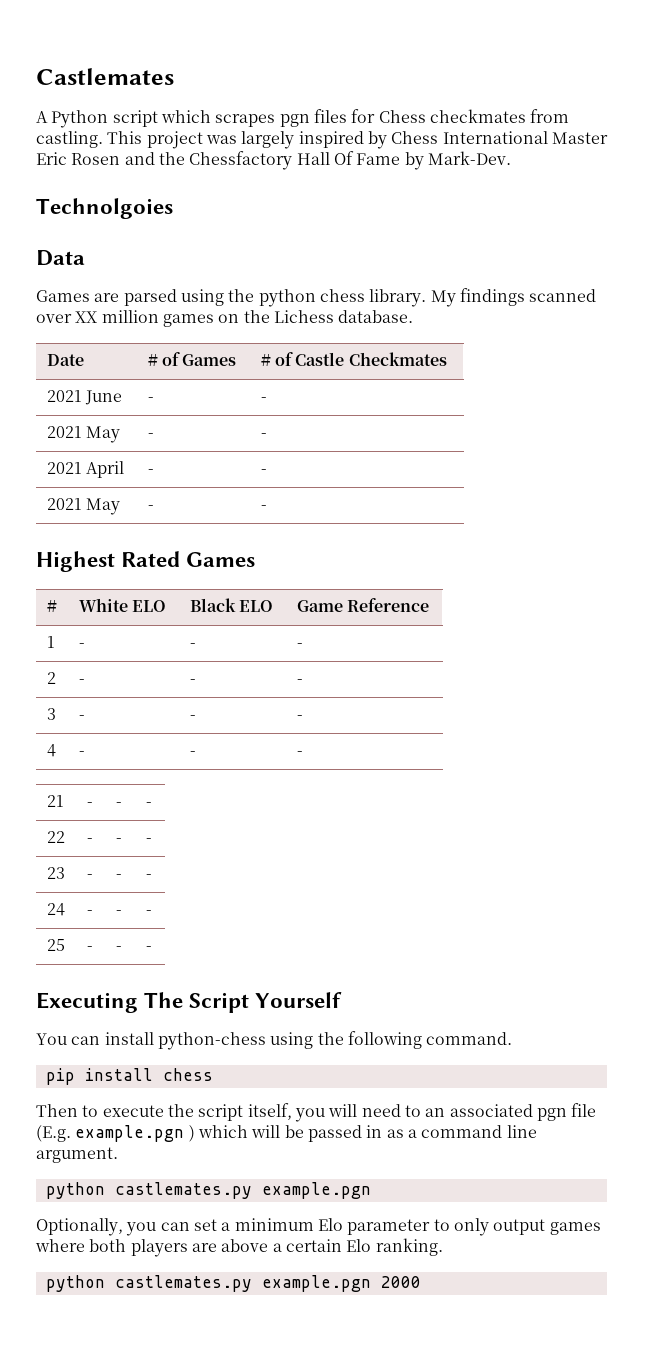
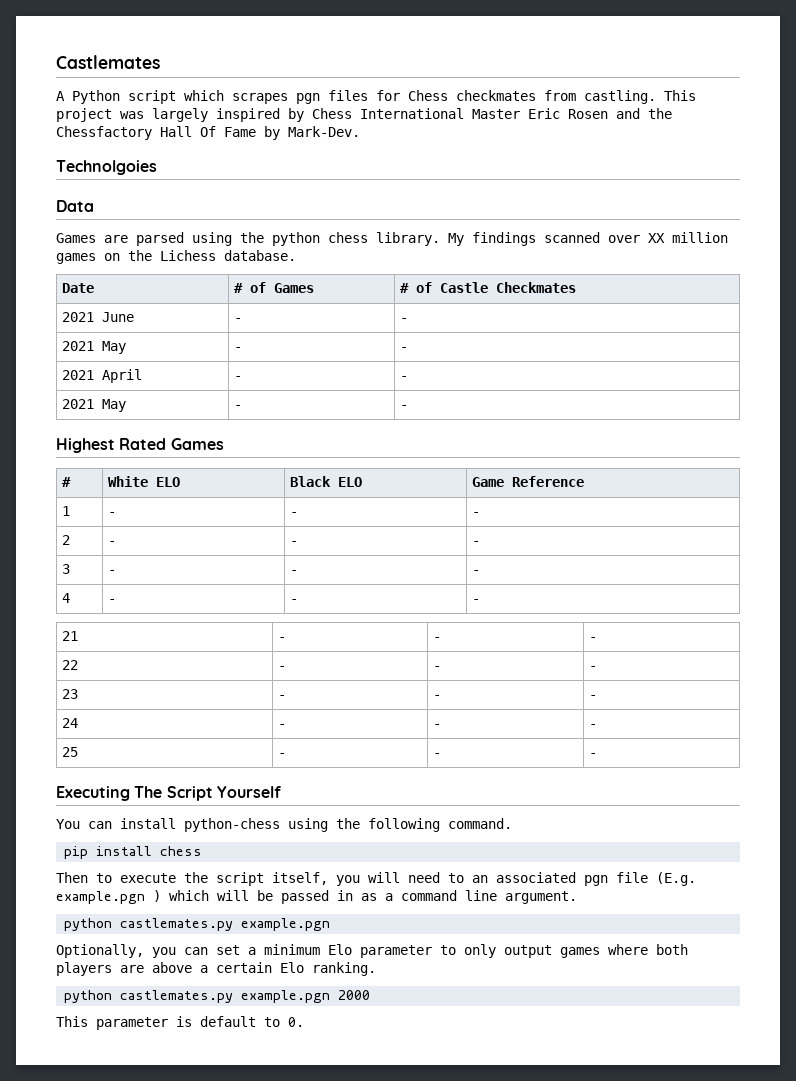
+ This parameter is default to 0.

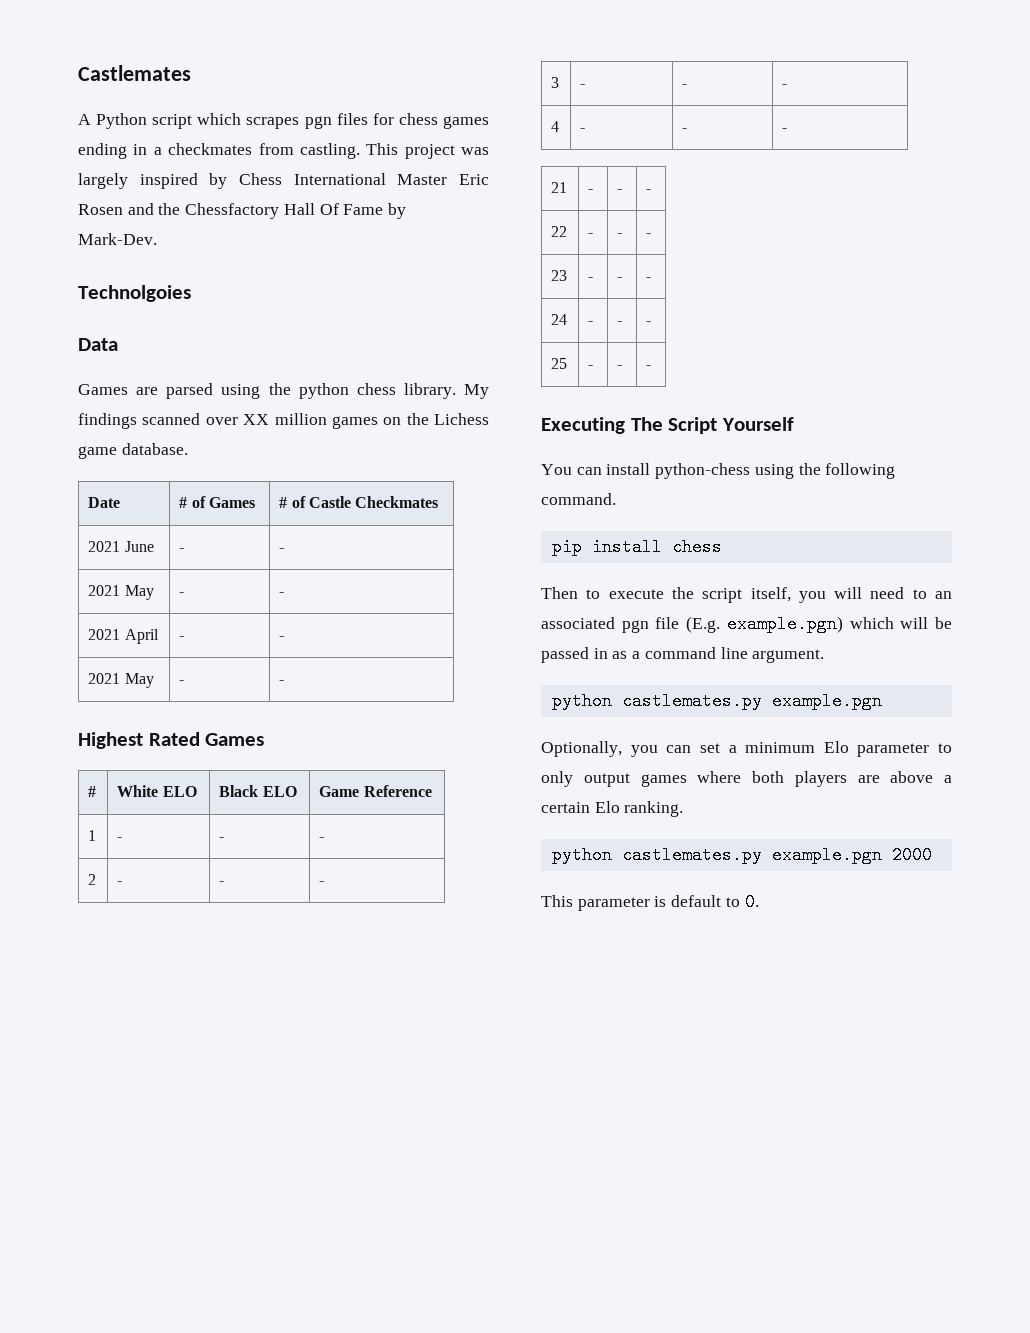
- A Python script which scrapes pgn files for Chess checkmates from castling.
+ A Python script which scrapes pgn files for chess games ending in a checkmates from castling.
- My findings scanned over XX million games on the Lichess database.
+ My findings scanned over XX million games on the Lichess game database.
- Then to execute the script itself, you will need to an associated pgn file (E.g. example.pgn ) which will be passed in as a command line argument.
+ Then to execute the script itself, you will need to an associated pgn file (E.g. example.pgn) which will be passed in as a command line argument.

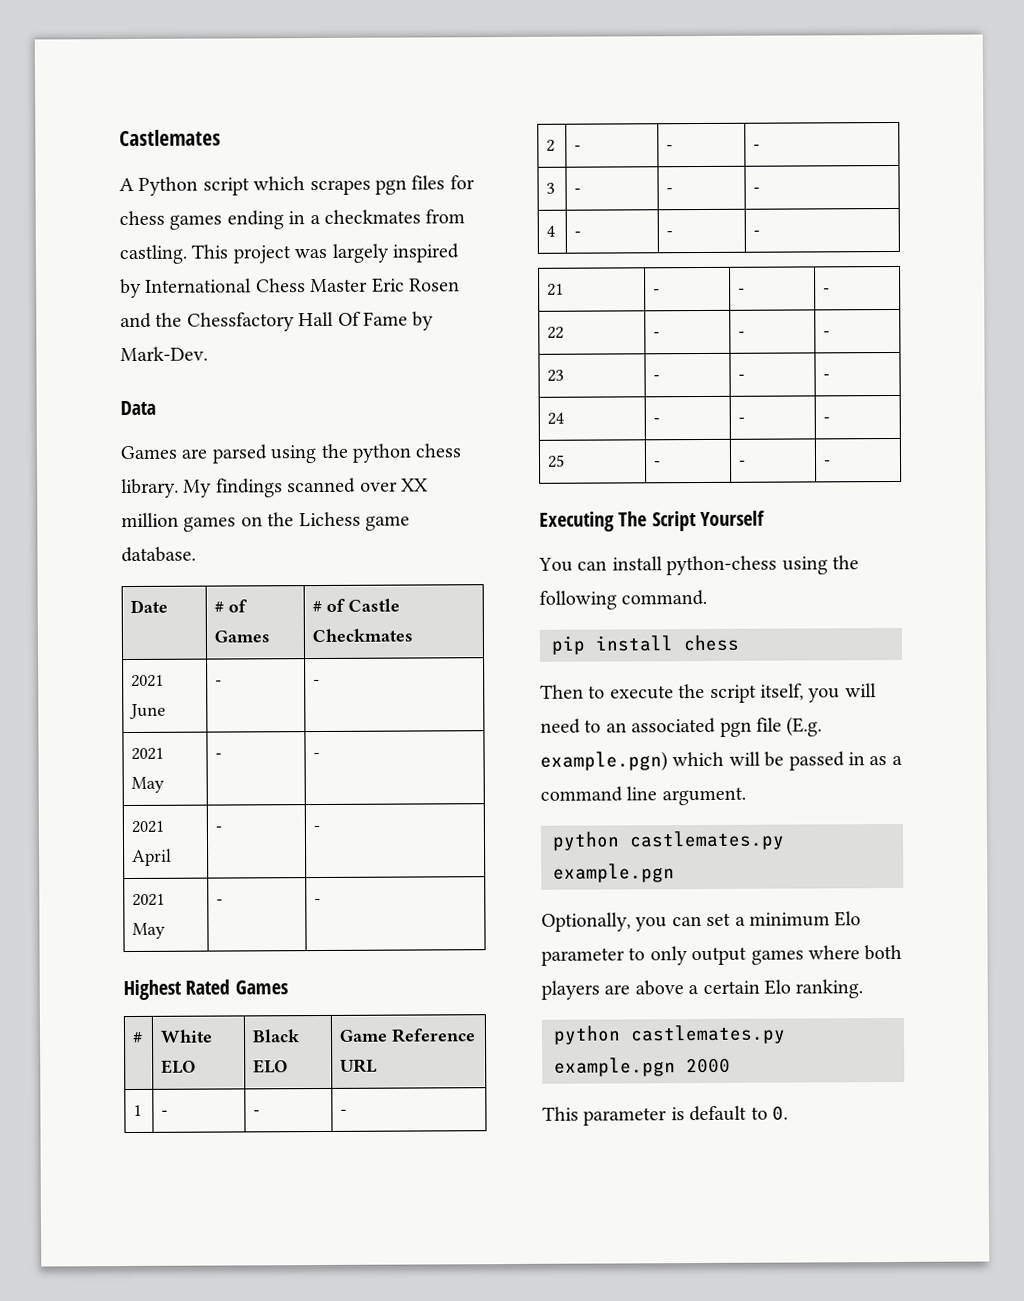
- This project was largely inspired by Chess International Master Eric Rosen and the Chessfactory Hall Of Fame by Mark-Dev.
+ This project was largely inspired by International Chess Master Eric Rosen and the Chessfactory Hall Of Fame by Mark-Dev.
- Technolgoies
- # | White ELO | Black ELO | Game Reference
+ # | White ELO | Black ELO | Game Reference URL

